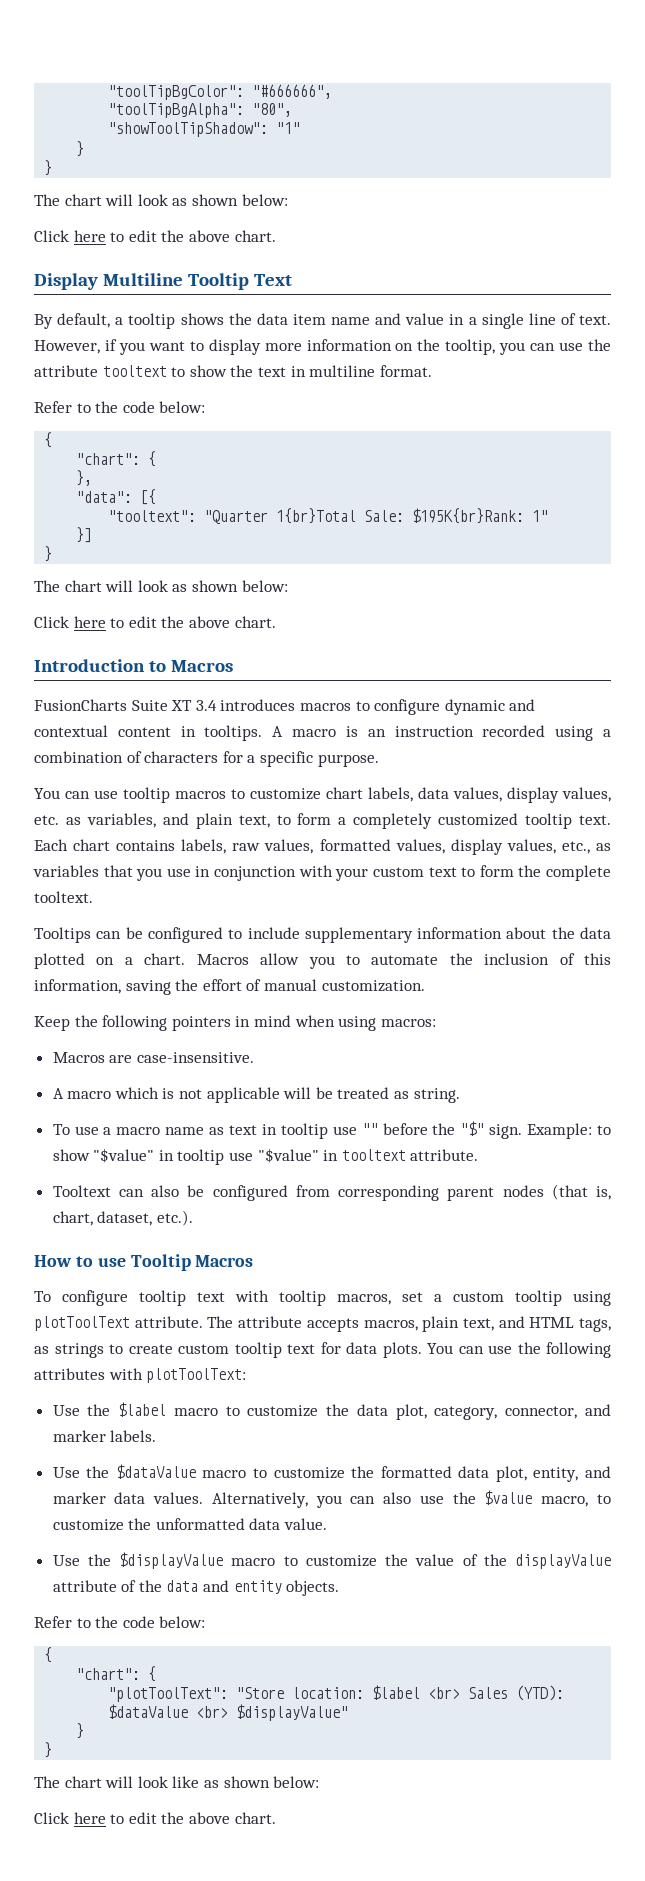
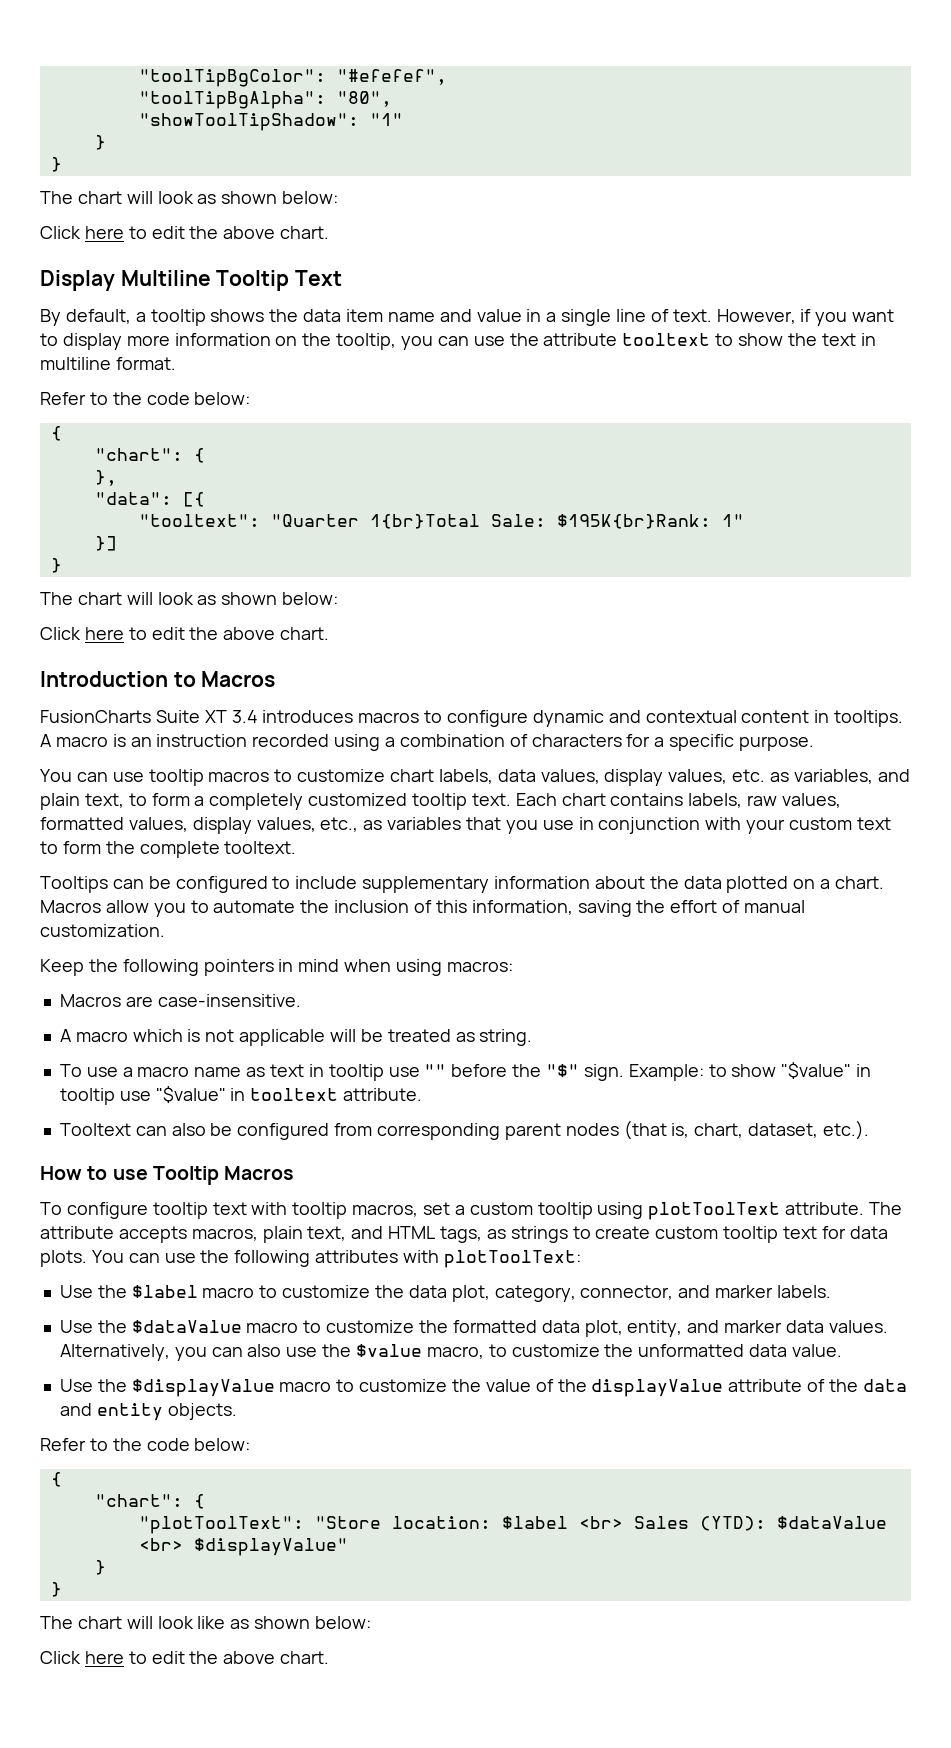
- "toolTipBgColor": "#666666",
+ "toolTipBgColor": "#efefef",

